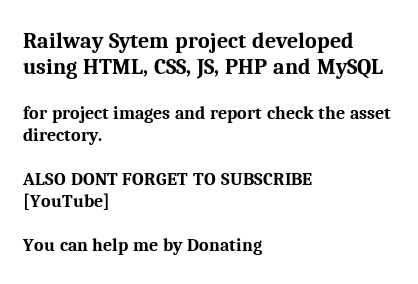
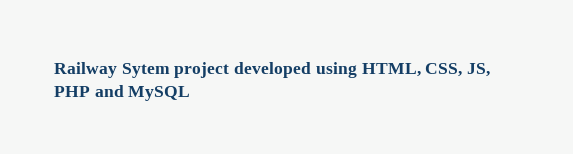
- for project images and report check the asset directory.
- ALSO DONT FORGET TO SUBSCRIBE [YouTube]
- You can help me by Donating

